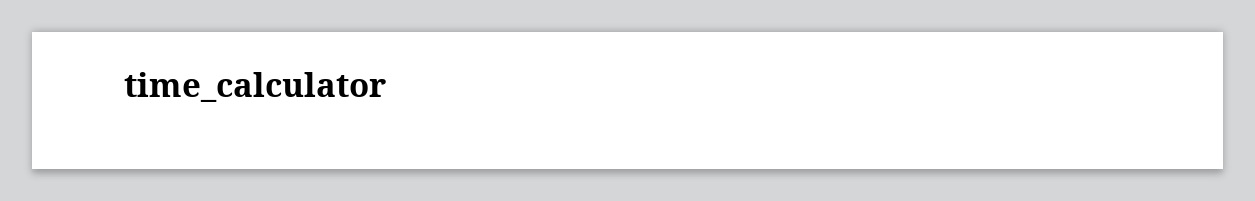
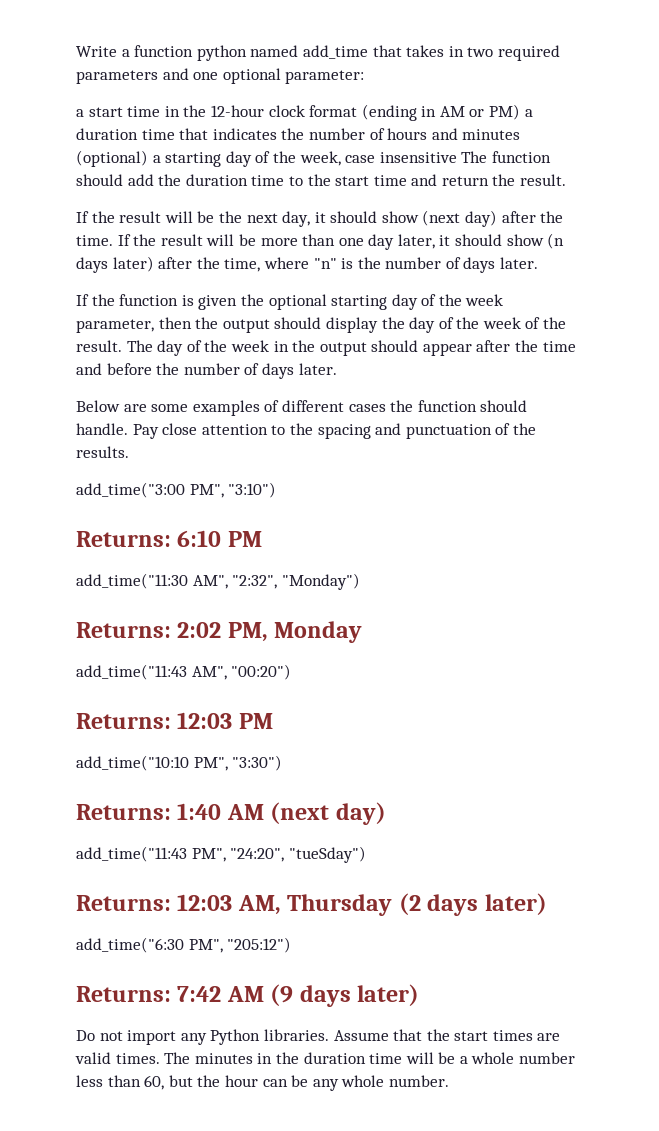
- time_calculator
+ Write a function python named add_time that takes in two required parameters and one optional parameter:
+ a start time in the 12-hour clock format (ending in AM or PM) a duration time that indicates the number of hours and minutes (optional) a starting day of the week, case insensitive The function should add the duration time to the start time and return the result.
+ If the result will be the next day, it should show (next day) after the time. If the result will be more than one day later, it should show (n days later) after the time, where "n" is the number of days later.
+ If the function is given the optional starting day of the week parameter, then the output should display the day of the week of the result. The day of the week in the output should appear after the time and before the number of days later.
+ Below are some examples of different cases the function should handle. Pay close attention to the spacing and punctuation of the results.
+ add_time("3:00 PM", "3:10")
+ Returns: 6:10 PM
+ add_time("11:30 AM", "2:32", "Monday")
+ Returns: 2:02 PM, Monday
+ add_time("11:43 AM", "00:20")
+ Returns: 12:03 PM
+ add_time("10:10 PM", "3:30")
+ Returns: 1:40 AM (next day)
+ add_time("11:43 PM", "24:20", "tueSday")
+ Returns: 12:03 AM, Thursday (2 days later)
+ add_time("6:30 PM", "205:12")
+ Returns: 7:42 AM (9 days later)
+ Do not import any Python libraries. Assume that the start times are valid times. The minutes in the duration time will be a whole number less than 60, but the hour can be any whole number.

